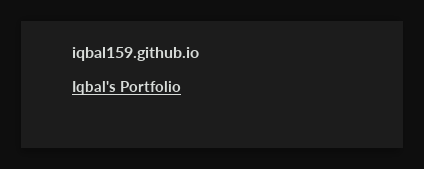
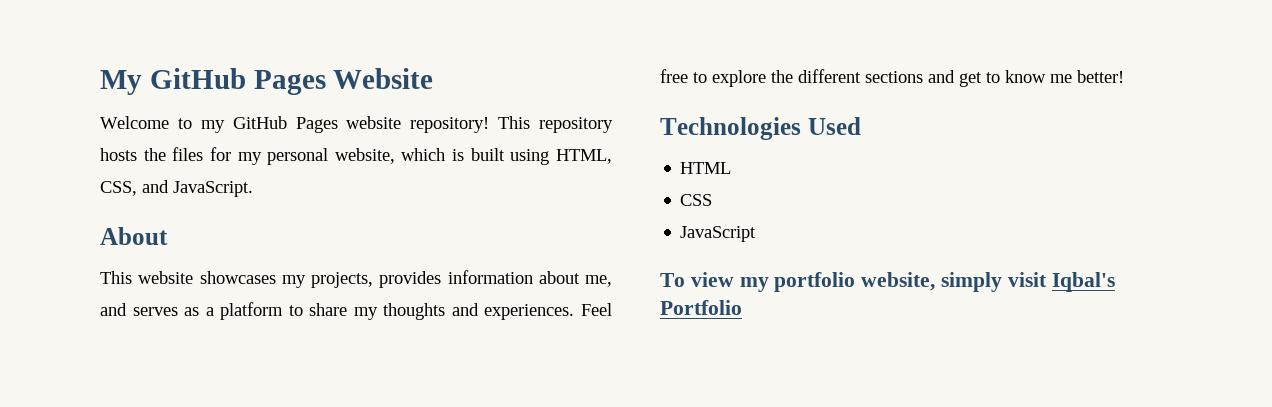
- iqbal159.github.io
- Iqbal's Portfolio
+ My GitHub Pages Website
+ Welcome to my GitHub Pages website repository! This repository hosts the files for my personal website, which is built using HTML, CSS, and JavaScript.
+ About
+ This website showcases my projects, provides information about me, and serves as a platform to share my thoughts and experiences. Feel free to explore the different sections and get to know me better!
+ Technologies Used
+ HTML
+ CSS
+ JavaScript
+ To view my portfolio website, simply visit Iqbal's Portfolio

